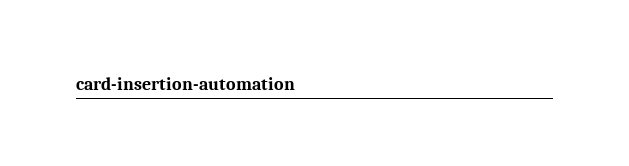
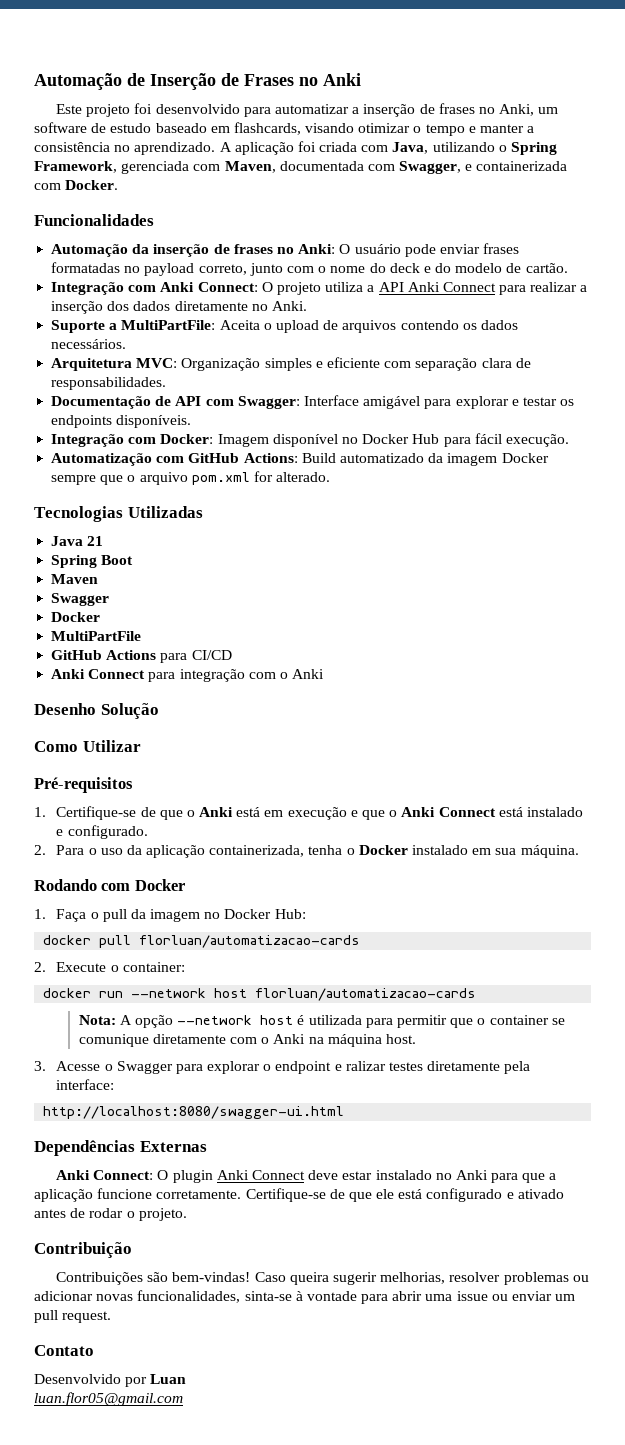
- card-insertion-automation
+ Automação de Inserção de Frases no Anki
+ Este projeto foi desenvolvido para automatizar a inserção de frases no Anki, um software de estudo baseado em flashcards, visando otimizar o tempo e manter a consistência no aprendizado. A aplicação foi criada com Java, utilizando o Spring Framework, gerenciada com Maven, documentada com Swagger, e containerizada com Docker.
+ Funcionalidades
+ Automação da inserção de frases no Anki: O usuário pode enviar frases formatadas no payload correto, junto com o nome do deck e do modelo de cartão.
+ Integração com Anki Connect: O projeto utiliza a API Anki Connect para realizar a inserção dos dados diretamente no Anki.
+ Suporte a MultiPartFile: Aceita o upload de arquivos contendo os dados necessários.
+ Arquitetura MVC: Organização simples e eficiente com separação clara de responsabilidades.
+ Documentação de API com Swagger: Interface amigável para explorar e testar os endpoints disponíveis.
+ Integração com Docker: Imagem disponível no Docker Hub para fácil execução.
+ Automatização com GitHub Actions: Build automatizado da imagem Docker sempre que o arquivo pom.xml for alterado.
+ Tecnologias Utilizadas
+ Java 21
+ Spring Boot
+ Maven
+ Swagger
+ Docker
+ MultiPartFile
+ GitHub Actions para CI/CD
+ Anki Connect para integração com o Anki
+ Desenho Solução
+ Como Utilizar
+ Pré-requisitos
+ 1. Certifique-se de que o Anki está em execução e que o Anki Connect está instalado e configurado.
+ 2. Para o uso da aplicação containerizada, tenha o Docker instalado em sua máquina.
+ Rodando com Docker
+ 1. Faça o pull da imagem no Docker Hub:
+ docker pull florluan/automatizacao-cards
+ 2. Execute o container:
+ docker run --network host florluan/automatizacao-cards
+ Nota: A opção --network host é utilizada para permitir que o container se comunique diretamente com o Anki na máquina host.
+ 3. Acesse o Swagger para explorar o endpoint e ralizar testes diretamente pela interface:
+ http://localhost:8080/swagger-ui.html
+ Dependências Externas
+ Anki Connect: O plugin Anki Connect deve estar instalado no Anki para que a aplicação funcione corretamente. Certifique-se de que ele está configurado e ativado antes de rodar o projeto.
+ Contribuição
+ Contribuições são bem-vindas! Caso queira sugerir melhorias, resolver problemas ou adicionar novas funcionalidades, sinta-se à vontade para abrir uma issue ou enviar um pull request.
+ Contato
+ Desenvolvido por Luan
+ luan.flor05@gmail.com

